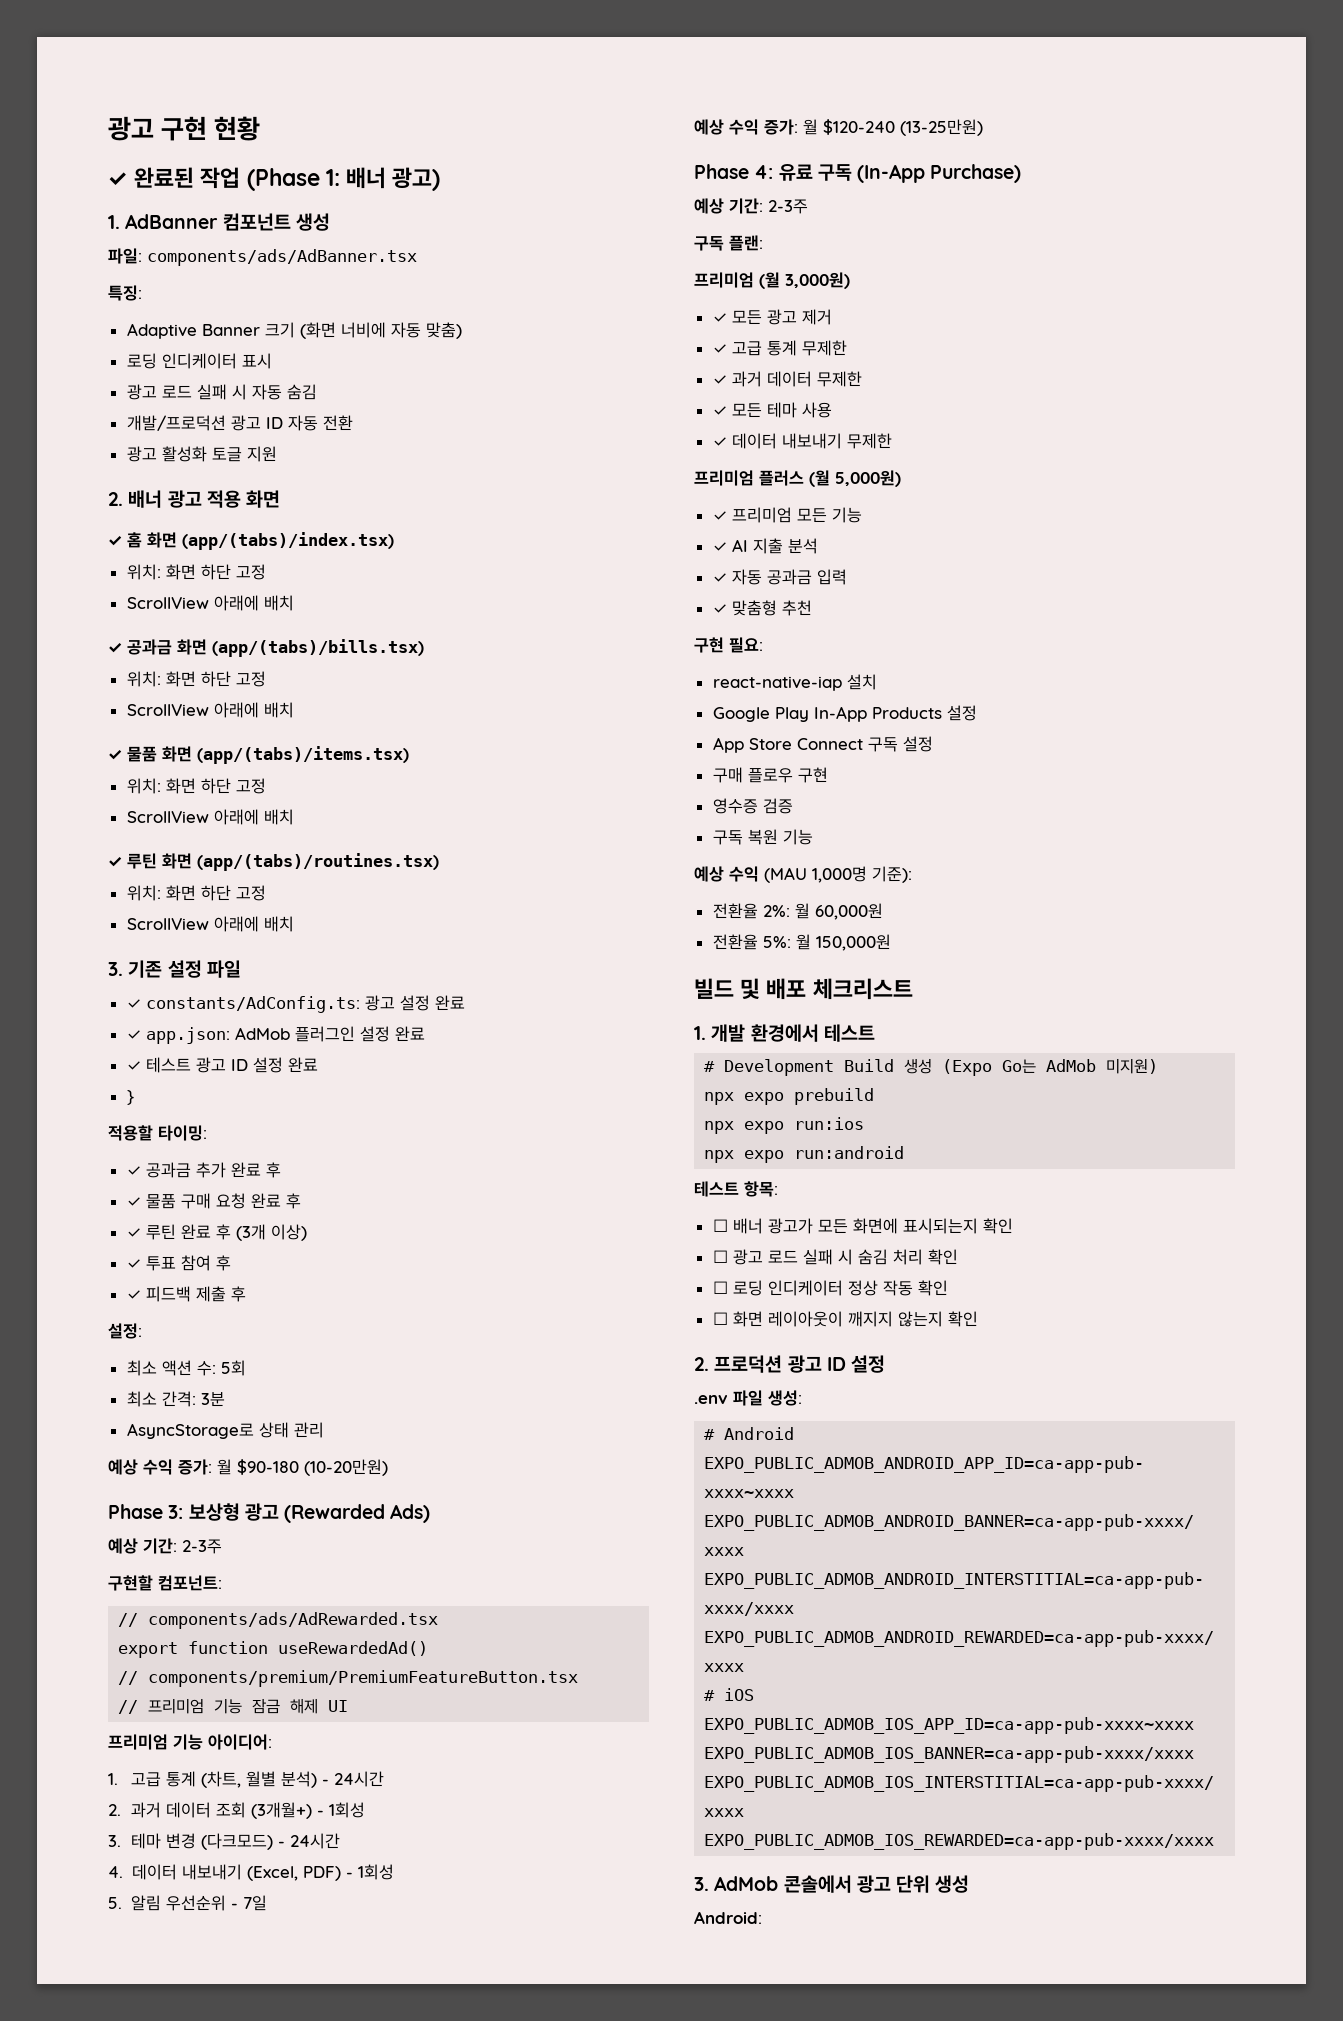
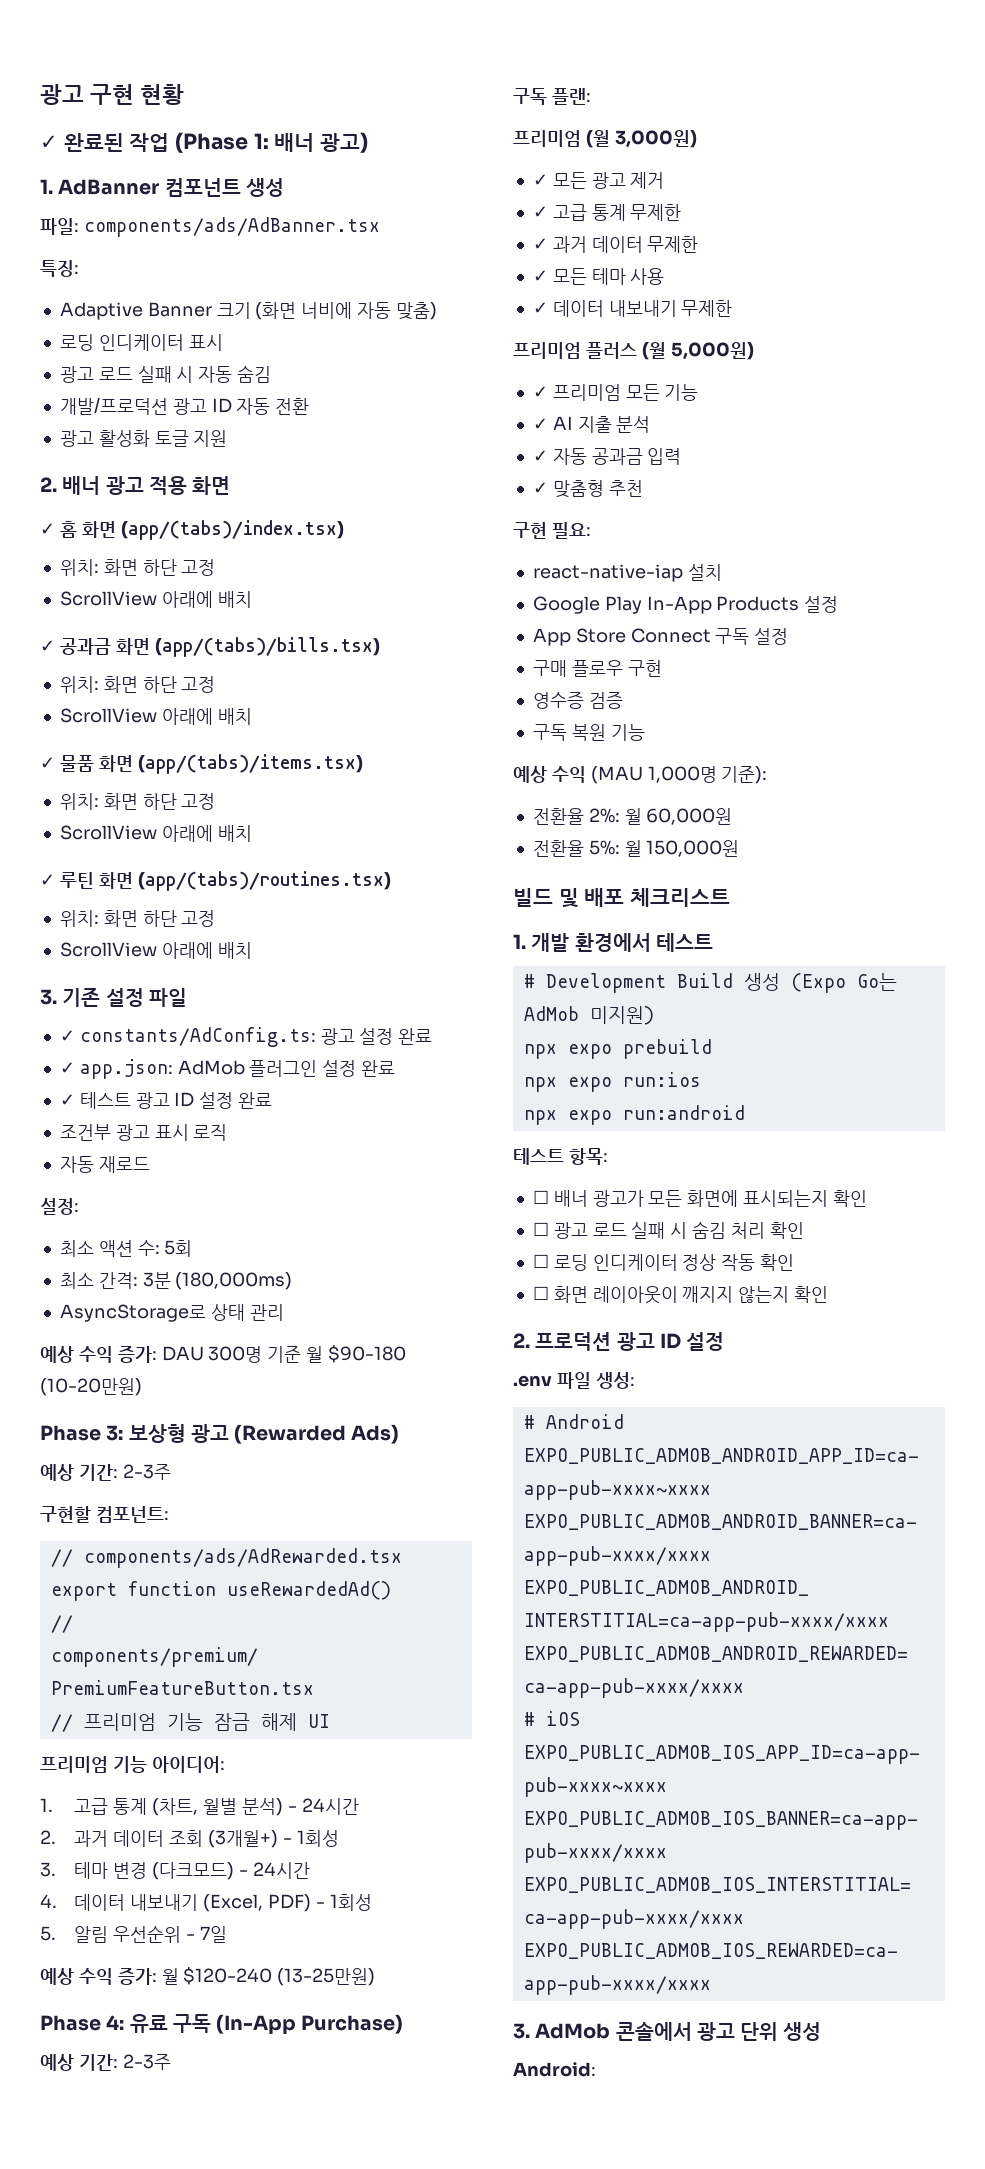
- }
- 적용할 타이밍:
- ✓ 공과금 추가 완료 후
- ✓ 물품 구매 요청 완료 후
- ✓ 루틴 완료 후 (3개 이상)
- ✓ 투표 참여 후
- ✓ 피드백 제출 후
+ 조건부 광고 표시 로직
+ 자동 재로드
- 최소 간격: 3분
+ 최소 간격: 3분 (180,000ms)
- 예상 수익 증가: 월 $90-180 (10-20만원)
+ 예상 수익 증가: DAU 300명 기준 월 $90-180 (10-20만원)

